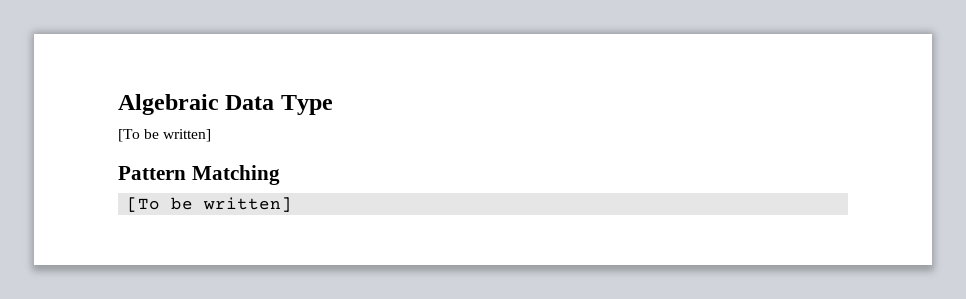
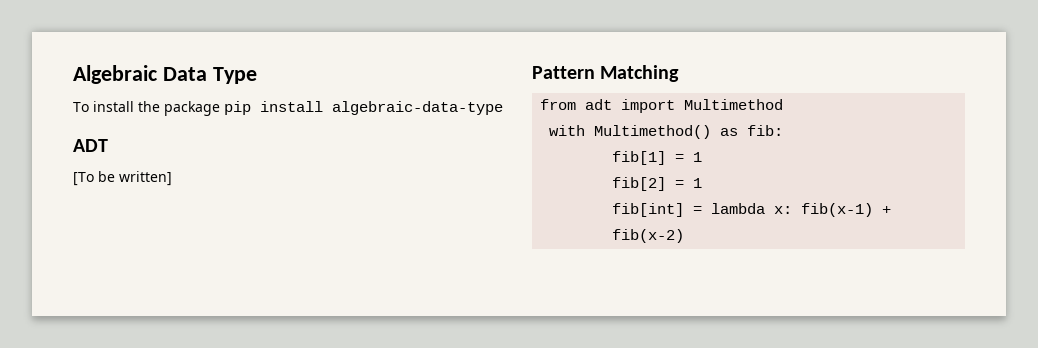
+ To install the package pip install algebraic-data-type
+ ADT
  Pattern Matching
- [To be written]
+ from adt import Multimethod
+ with Multimethod() as fib:
+ fib[1] = 1
+ fib[2] = 1
+ fib[int] = lambda x: fib(x-1) + fib(x-2)

